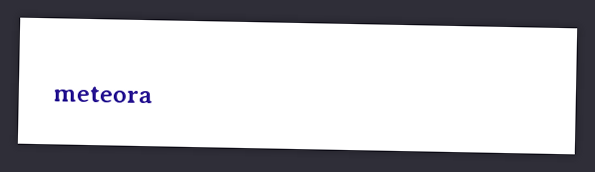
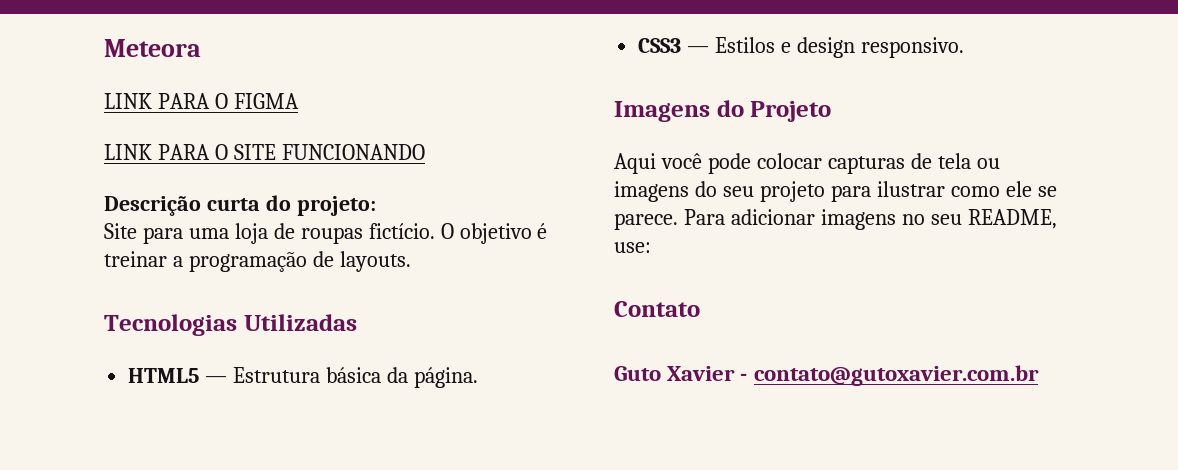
- meteora
+ Meteora
+ LINK PARA O FIGMA
+ LINK PARA O SITE FUNCIONANDO
+ Descrição curta do projeto:
+ Site para uma loja de roupas fictício. O objetivo é treinar a programação de layouts.
+ Tecnologias Utilizadas
+ HTML5 — Estrutura básica da página.
+ CSS3 — Estilos e design responsivo.
+ Imagens do Projeto
+ Aqui você pode colocar capturas de tela ou imagens do seu projeto para ilustrar como ele se parece. Para adicionar imagens no seu README, use:
+ Contato
+ Guto Xavier - contato@gutoxavier.com.br

